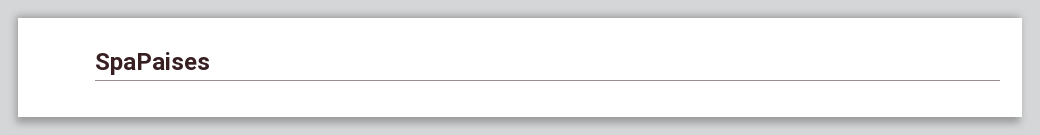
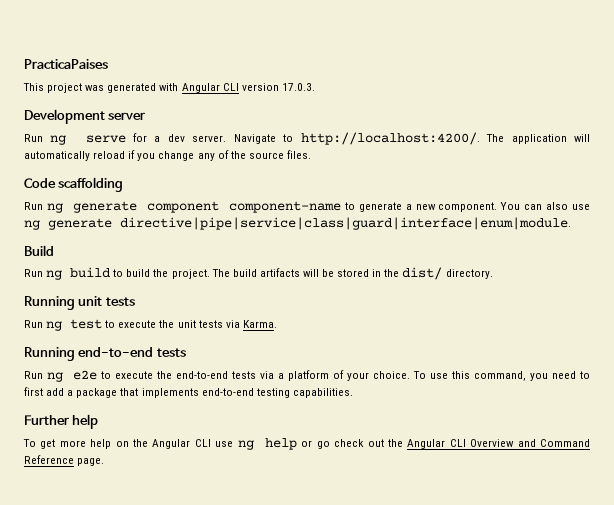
- SpaPaises
+ PracticaPaises
+ This project was generated with Angular CLI version 17.0.3.
+ Development server
+ Run ng serve for a dev server. Navigate to http://localhost:4200/. The application will automatically reload if you change any of the source files.
+ Code scaffolding
+ Run ng generate component component-name to generate a new component. You can also use ng generate directive|pipe|service|class|guard|interface|enum|module.
+ Build
+ Run ng build to build the project. The build artifacts will be stored in the dist/ directory.
+ Running unit tests
+ Run ng test to execute the unit tests via Karma.
+ Running end-to-end tests
+ Run ng e2e to execute the end-to-end tests via a platform of your choice. To use this command, you need to first add a package that implements end-to-end testing capabilities.
+ Further help
+ To get more help on the Angular CLI use ng help or go check out the Angular CLI Overview and Command Reference page.

